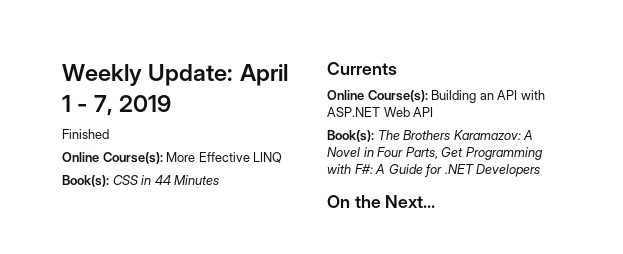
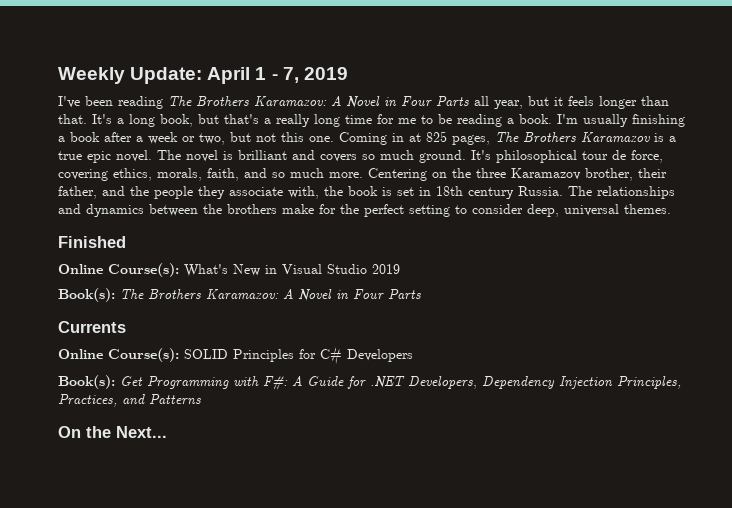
+ I've been reading The Brothers Karamazov: A Novel in Four Parts all year, but it feels longer than that. It's a long book, but that's a really long time for me to be reading a book. I'm usually finishing a book after a week or two, but not this one. Coming in at 825 pages, The Brothers Karamazov is a true epic novel. The novel is brilliant and covers so much ground. It's philosophical tour de force, covering ethics, morals, faith, and so much more. Centering on the three Karamazov brother, their father, and the people they associate with, the book is set in 18th century Russia. The relationships and dynamics between the brothers make for the perfect setting to consider deep, universal themes.
  Finished
- Online Course(s): More Effective LINQ
- Book(s): CSS in 44 Minutes
- Currents
- Online Course(s): Building an API with ASP.NET Web API
+ Online Course(s): What's New in Visual Studio 2019
- Book(s): The Brothers Karamazov: A Novel in Four Parts, Get Programming with F#: A Guide for .NET Developers
+ Book(s): The Brothers Karamazov: A Novel in Four Parts
+ Currents
+ Online Course(s): SOLID Principles for C# Developers
+ Book(s): Get Programming with F#: A Guide for .NET Developers, Dependency Injection Principles, Practices, and Patterns

